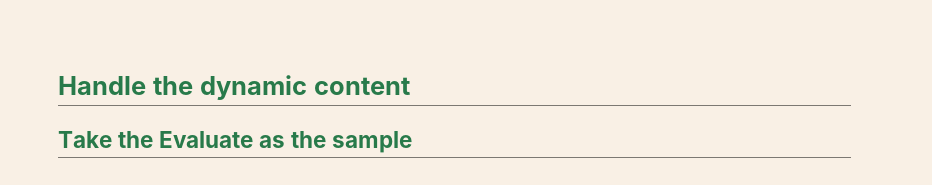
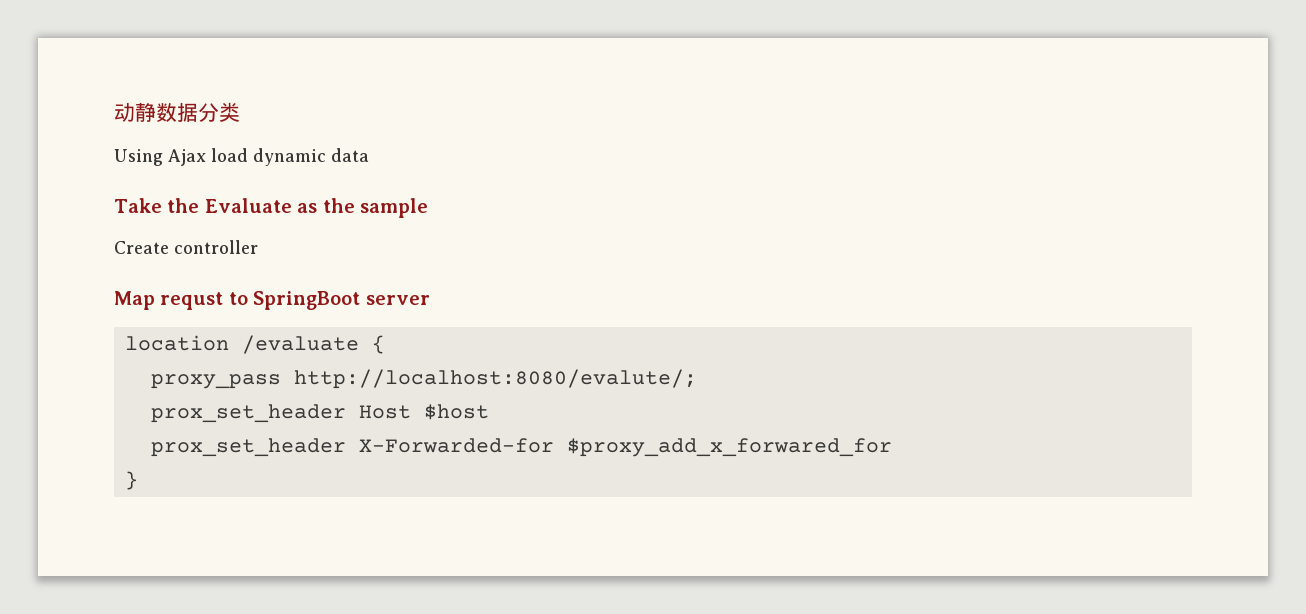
- Handle the dynamic content
+ 动静数据分类
+ Using Ajax load dynamic data
+ Create controller
+ Map requst to SpringBoot server
+ location /evaluate {
+ proxy_pass http://localhost:8080/evalute/;
+ prox_set_header Host $host
+ prox_set_header X-Forwarded-for $proxy_add_x_forwared_for
+ }

